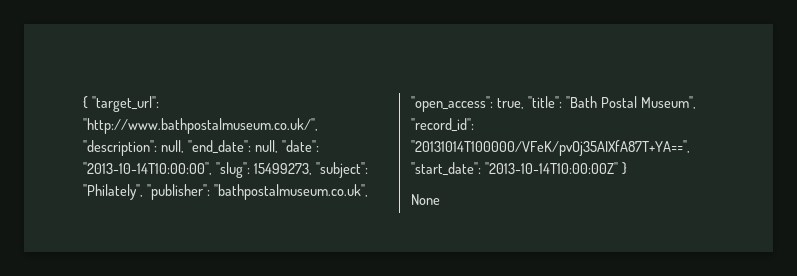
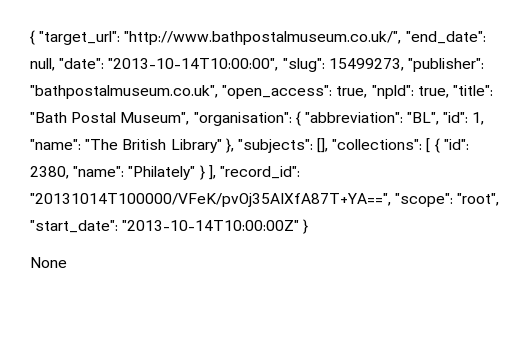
- { "target_url": "http://www.bathpostalmuseum.co.uk/", "description": null, "end_date": null, "date": "2013-10-14T10:00:00", "slug": 15499273, "subject": "Philately", "publisher": "bathpostalmuseum.co.uk", "open_access": true, "title": "Bath Postal Museum", "record_id": "20131014T100000/VFeK/pvOj35AIXfA87T+YA==", "start_date": "2013-10-14T10:00:00Z" }
+ { "target_url": "http://www.bathpostalmuseum.co.uk/", "end_date": null, "date": "2013-10-14T10:00:00", "slug": 15499273, "publisher": "bathpostalmuseum.co.uk", "open_access": true, "npld": true, "title": "Bath Postal Museum", "organisation": { "abbreviation": "BL", "id": 1, "name": "The British Library" }, "subjects": [], "collections": [ { "id": 2380, "name": "Philately" } ], "record_id": "20131014T100000/VFeK/pvOj35AIXfA87T+YA==", "scope": "root", "start_date": "2013-10-14T10:00:00Z" }

